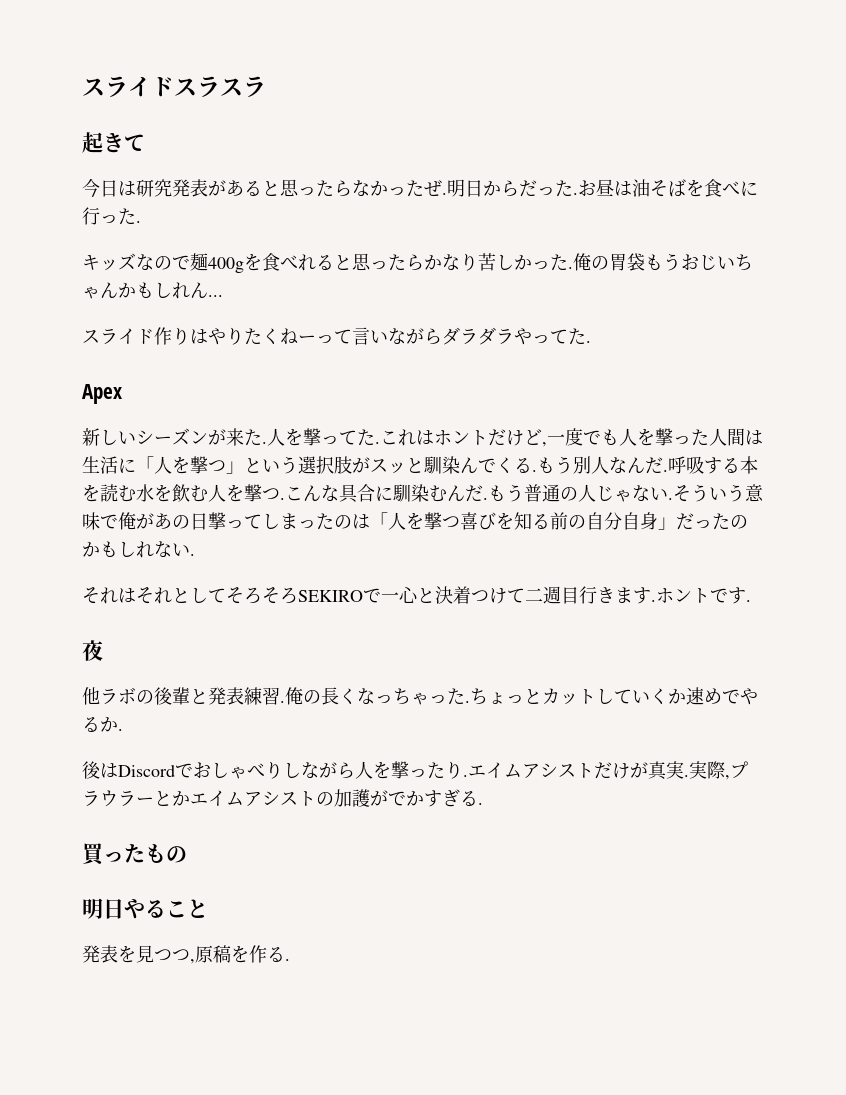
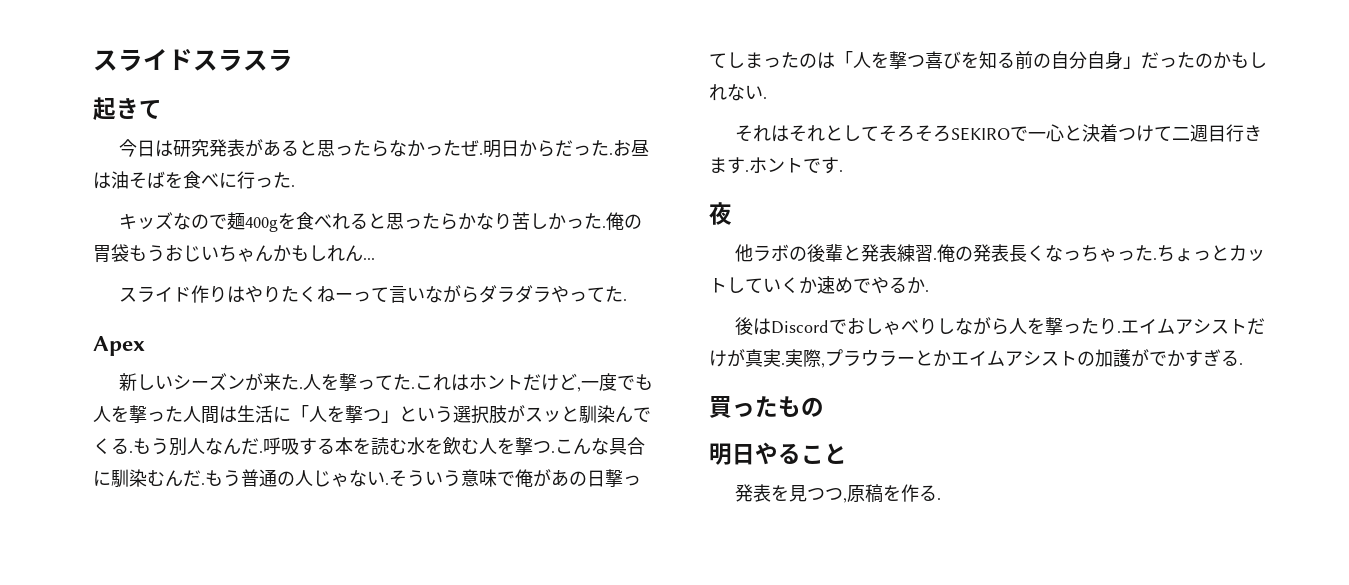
- 俺の長くなっちゃった.
+ 俺の発表長くなっちゃった.

